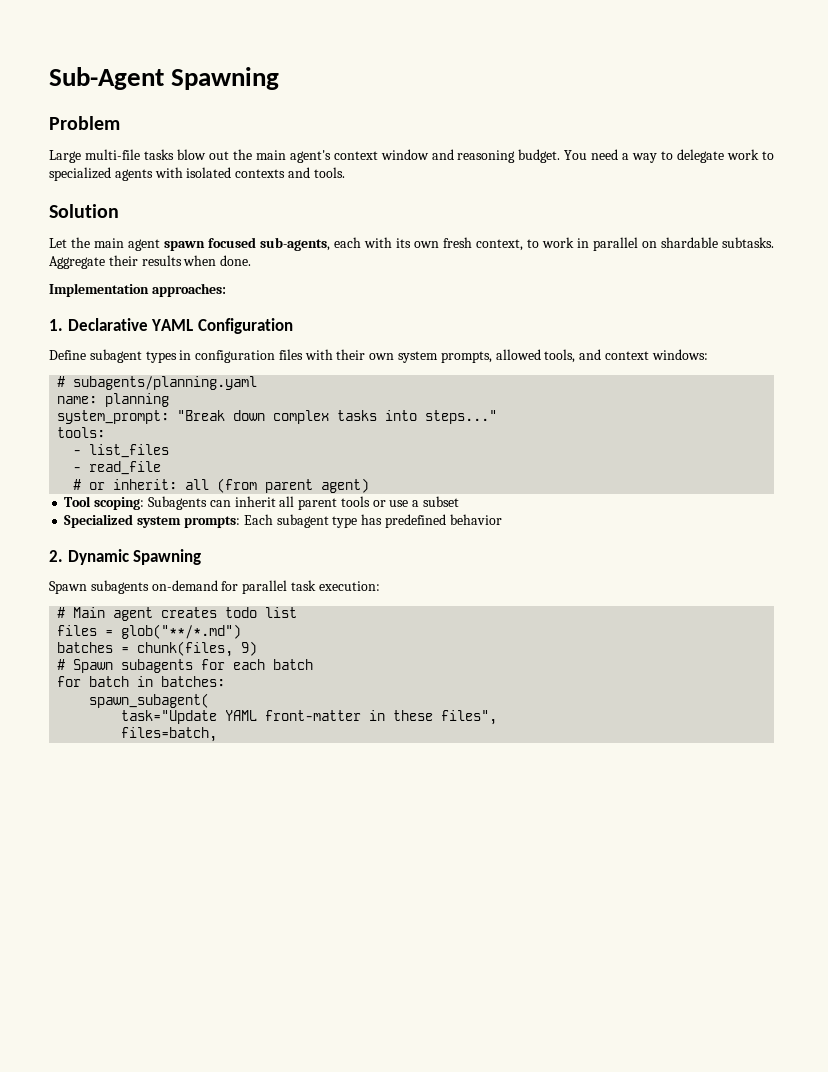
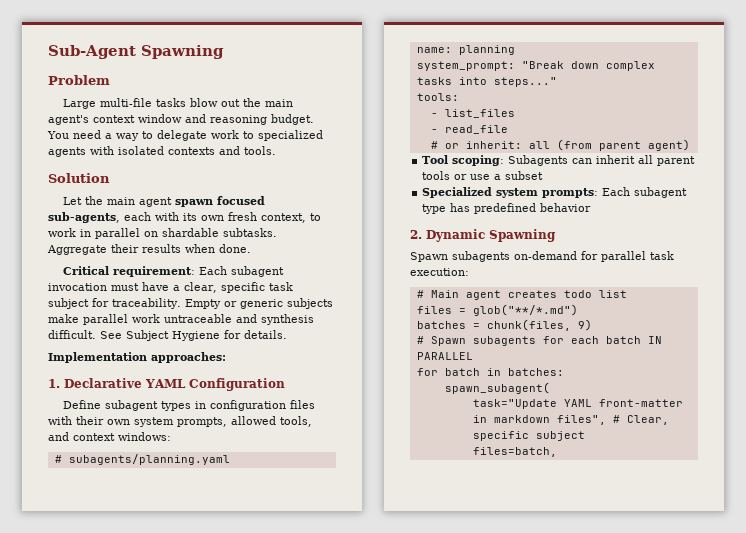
+ Critical requirement: Each subagent invocation must have a clear, specific task subject for traceability. Empty or generic subjects make parallel work untraceable and synthesis difficult. See Subject Hygiene for details.
- # Spawn subagents for each batch
+ # Spawn subagents for each batch IN PARALLEL
- task="Update YAML front-matter in these files",
+ task="Update YAML front-matter in markdown files", # Clear, specific subject

